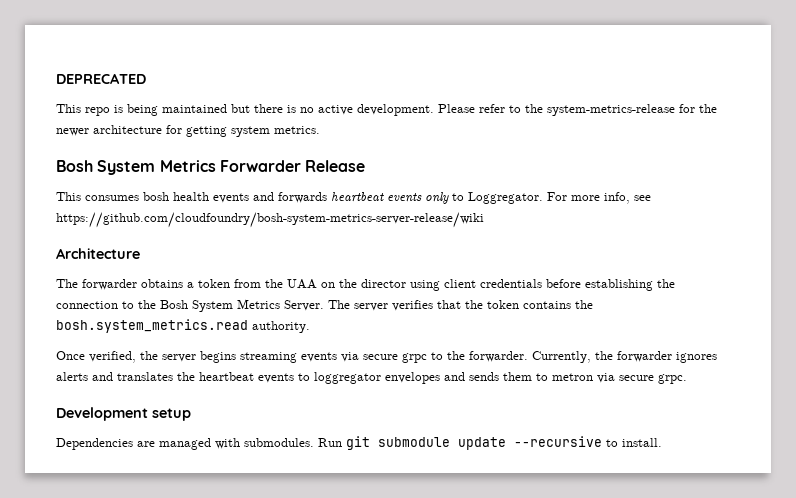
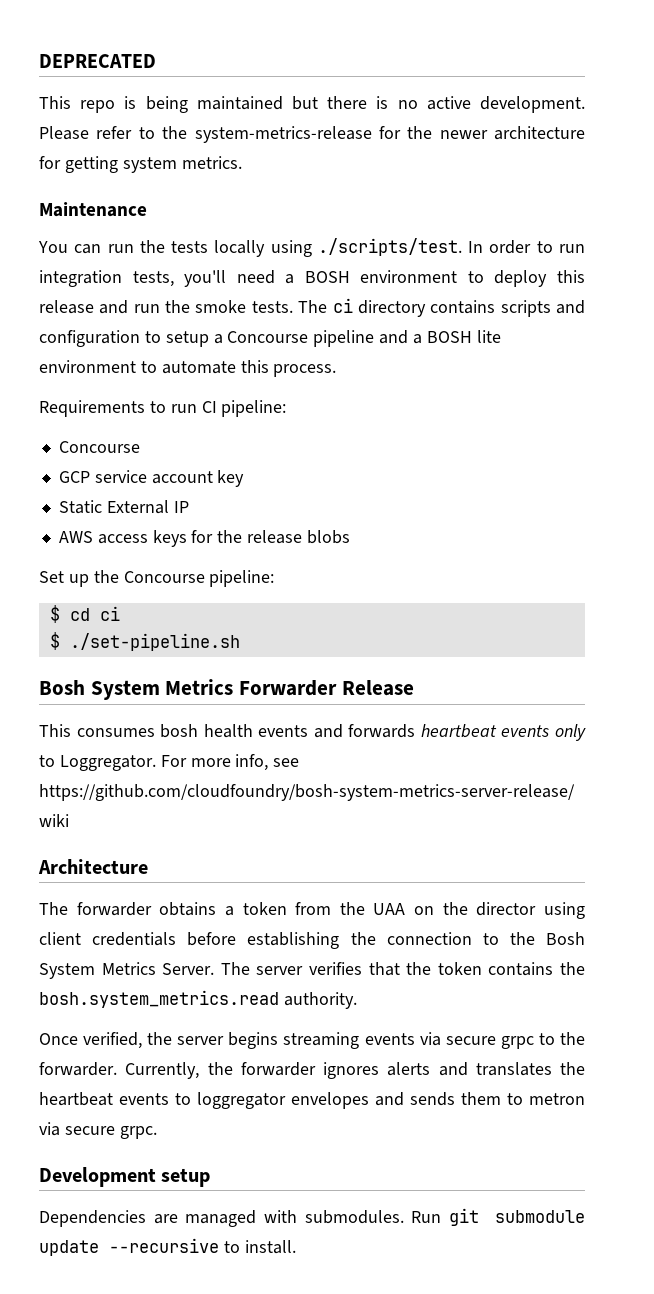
+ Maintenance
+ You can run the tests locally using ./scripts/test. In order to run integration tests, you'll need a BOSH environment to deploy this release and run the smoke tests. The ci directory contains scripts and configuration to setup a Concourse pipeline and a BOSH lite environment to automate this process.
+ Requirements to run CI pipeline:
+ Concourse
+ GCP service account key
+ Static External IP
+ AWS access keys for the release blobs
+ Set up the Concourse pipeline:
+ $ cd ci
+ $ ./set-pipeline.sh

